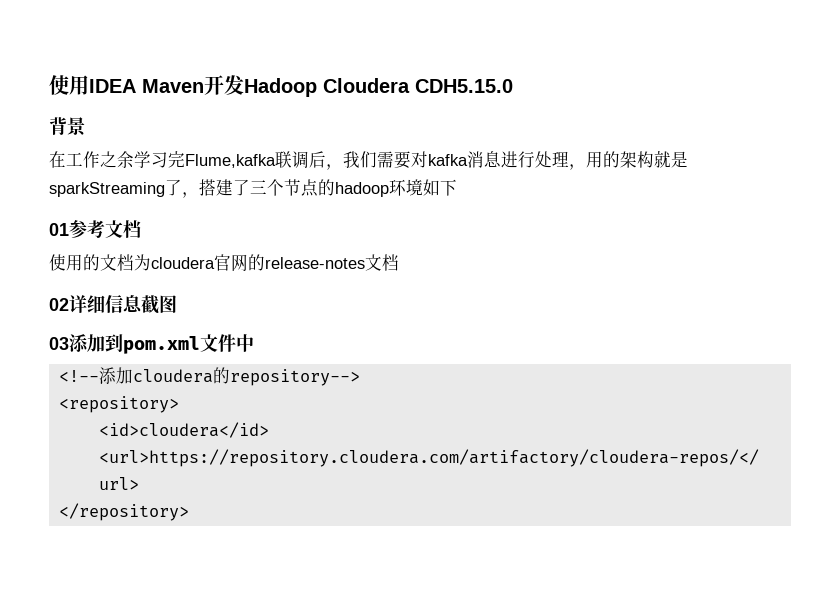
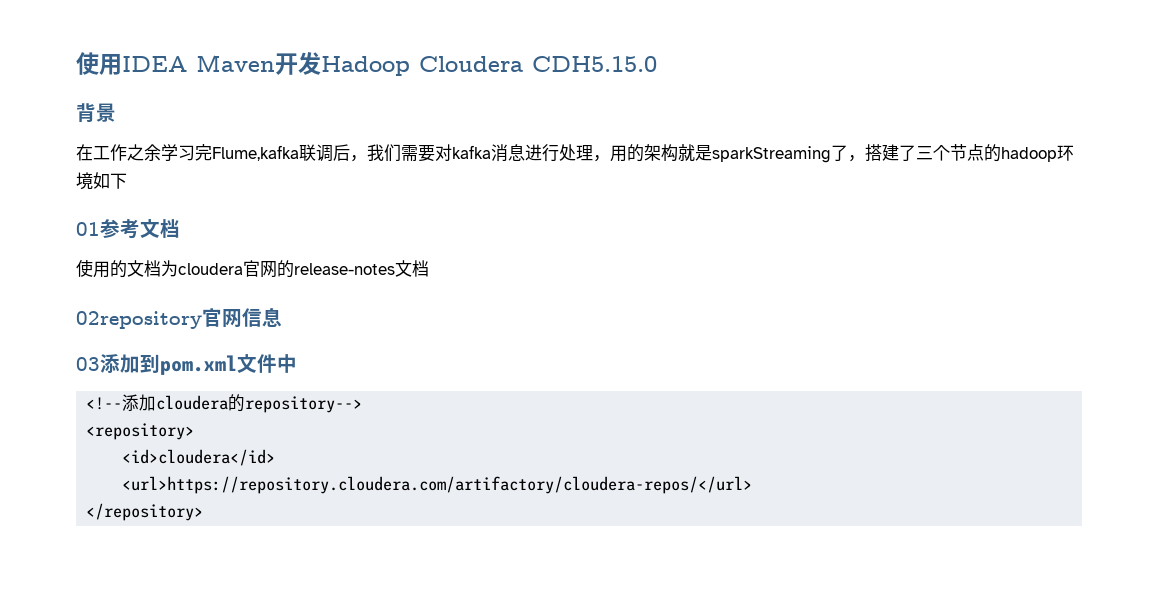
- 02详细信息截图
+ 02repository官网信息

